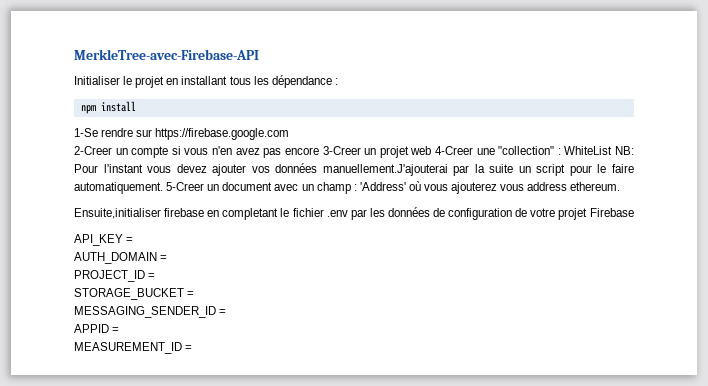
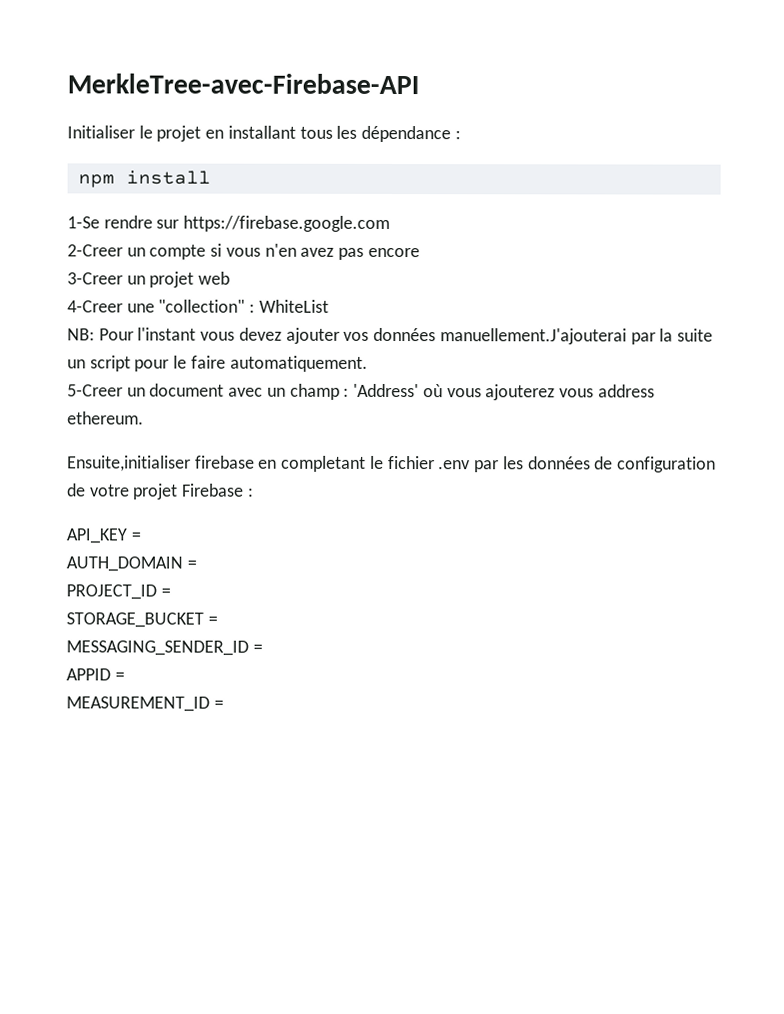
- 2-Creer un compte si vous n'en avez pas encore 3-Creer un projet web 4-Creer une "collection" : WhiteList NB: Pour l'instant vous devez ajouter vos données manuellement.J'ajouterai par la suite un script pour le faire automatiquement. 5-Creer un document avec un champ : 'Address' où vous ajouterez vous address ethereum.
+ 2-Creer un compte si vous n'en avez pas encore
+ 3-Creer un projet web
+ 4-Creer une "collection" : WhiteList
+ NB: Pour l'instant vous devez ajouter vos données manuellement.J'ajouterai par la suite un script pour le faire automatiquement.
+ 5-Creer un document avec un champ : 'Address' où vous ajouterez vous address ethereum.
- Ensuite,initialiser firebase en completant le fichier .env par les données de configuration de votre projet Firebase
+ Ensuite,initialiser firebase en completant le fichier .env par les données de configuration de votre projet Firebase :

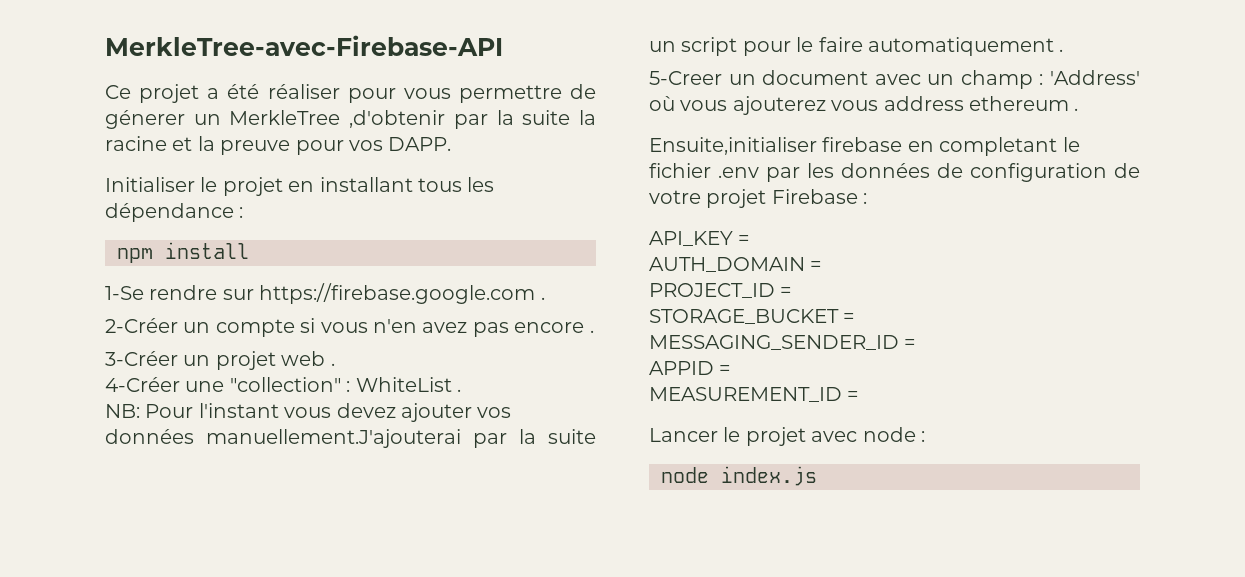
+ Ce projet a été réaliser pour vous permettre de génerer un MerkleTree ,d'obtenir par la suite la racine et la preuve pour vos DAPP.
- 1-Se rendre sur https://firebase.google.com
- 2-Creer un compte si vous n'en avez pas encore
- 3-Creer un projet web
- 4-Creer une "collection" : WhiteList
+ 1-Se rendre sur https://firebase.google.com .
+ 2-Créer un compte si vous n'en avez pas encore .
+ 3-Créer un projet web .
+ 4-Créer une "collection" : WhiteList .
- NB: Pour l'instant vous devez ajouter vos données manuellement.J'ajouterai par la suite un script pour le faire automatiquement.
+ NB: Pour l'instant vous devez ajouter vos données manuellement.J'ajouterai par la suite un script pour le faire automatiquement .
- 5-Creer un document avec un champ : 'Address' où vous ajouterez vous address ethereum.
+ 5-Creer un document avec un champ : 'Address' où vous ajouterez vous address ethereum .
+ Lancer le projet avec node :
+ node index.js

